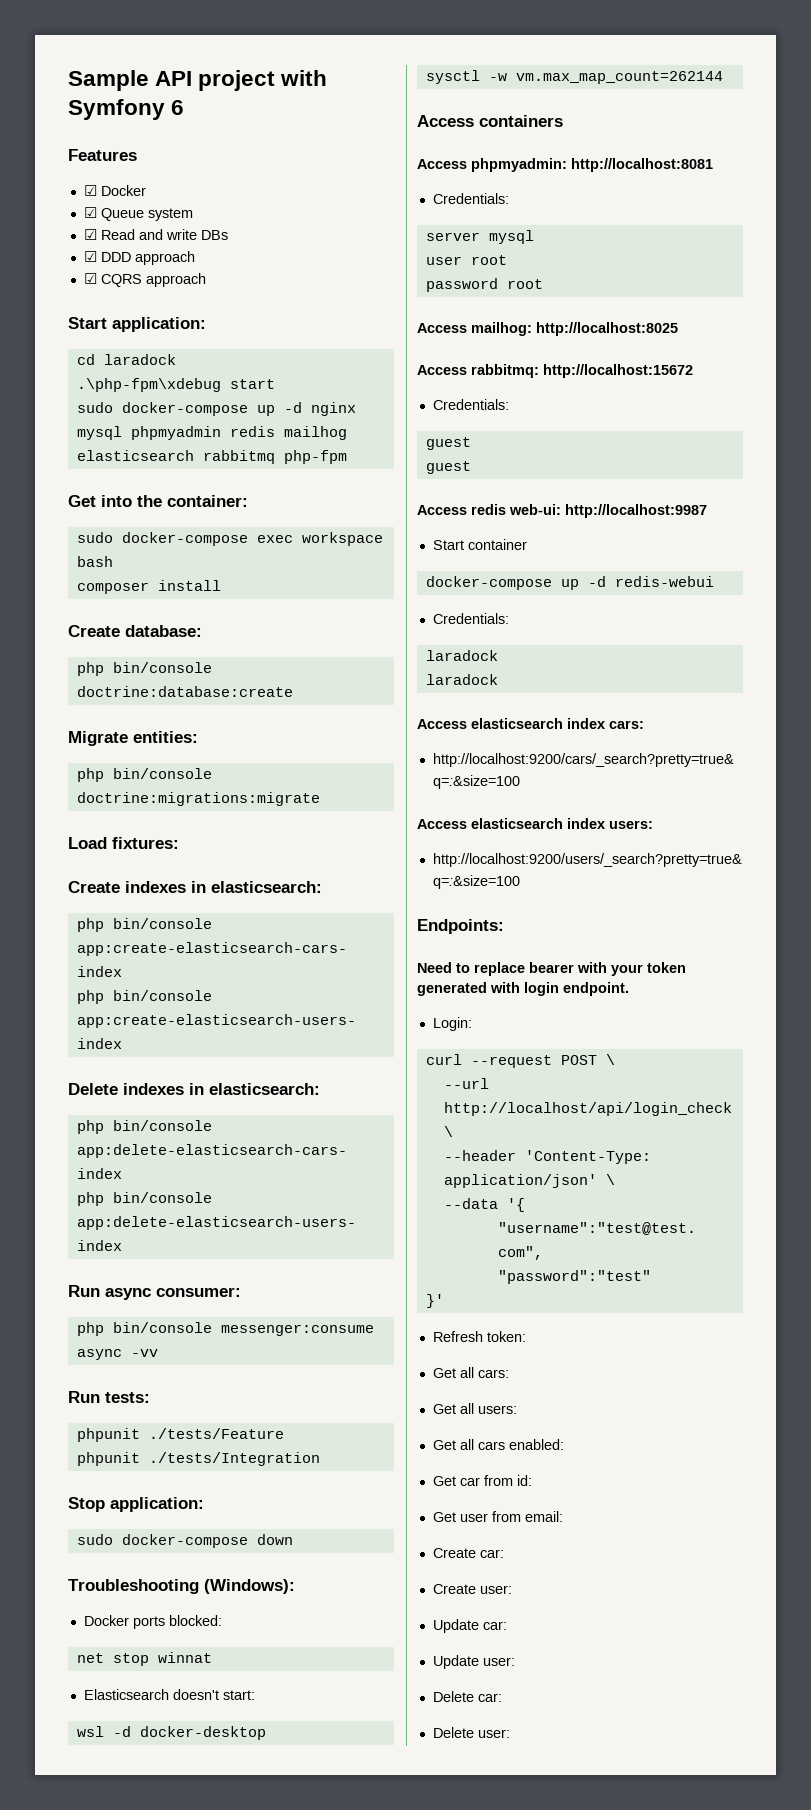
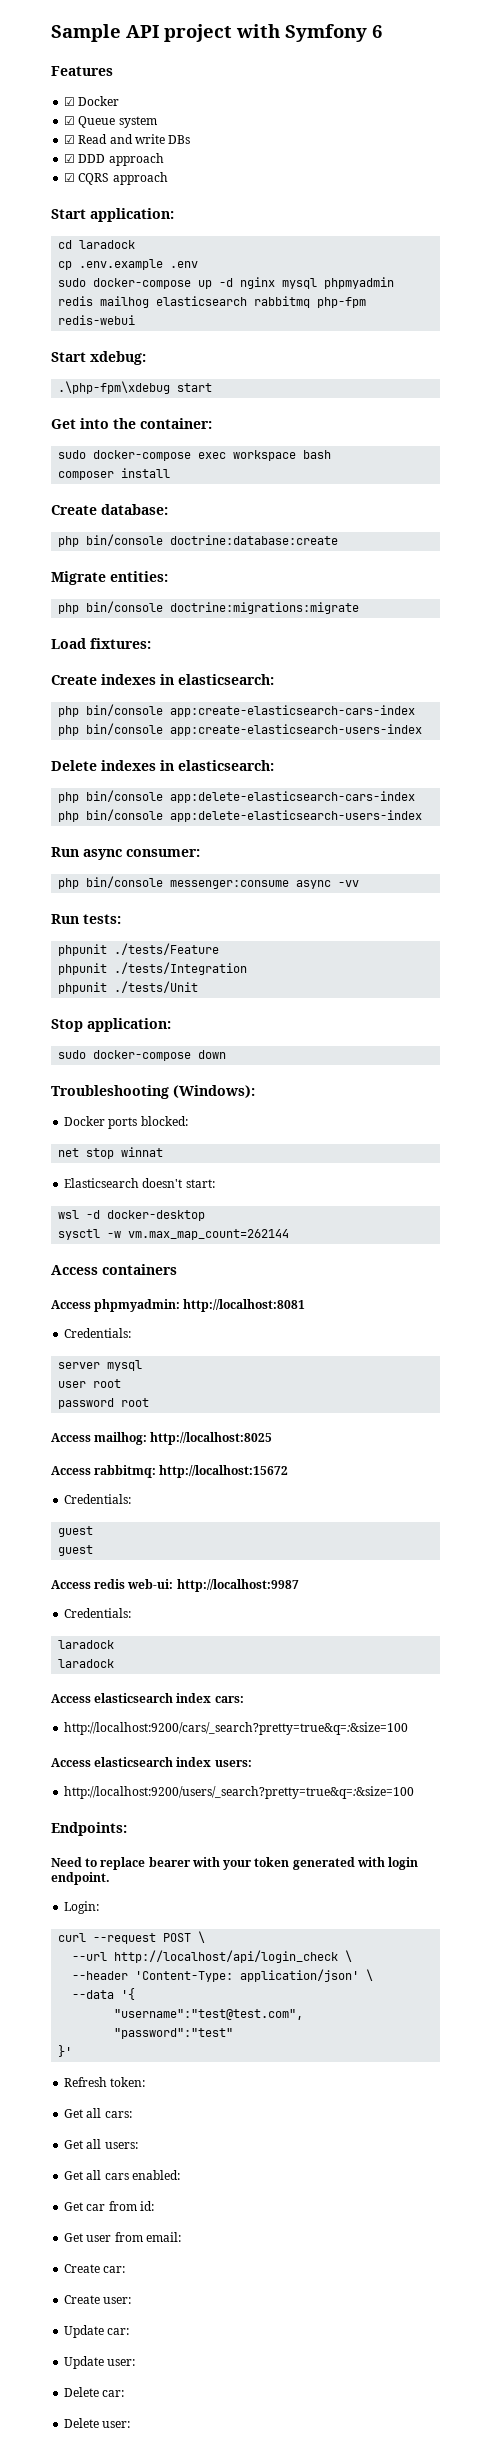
- .\php-fpm\xdebug start
+ cp .env.example .env
- sudo docker-compose up -d nginx mysql phpmyadmin redis mailhog elasticsearch rabbitmq php-fpm
+ sudo docker-compose up -d nginx mysql phpmyadmin redis mailhog elasticsearch rabbitmq php-fpm redis-webui
+ Start xdebug:
+ .\php-fpm\xdebug start
+ phpunit ./tests/Unit
- Start container
- docker-compose up -d redis-webui

